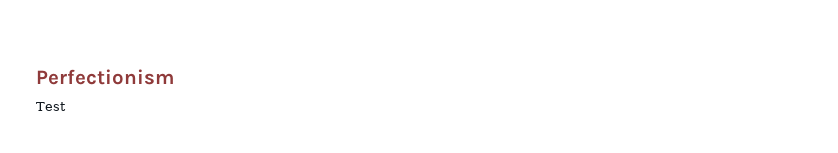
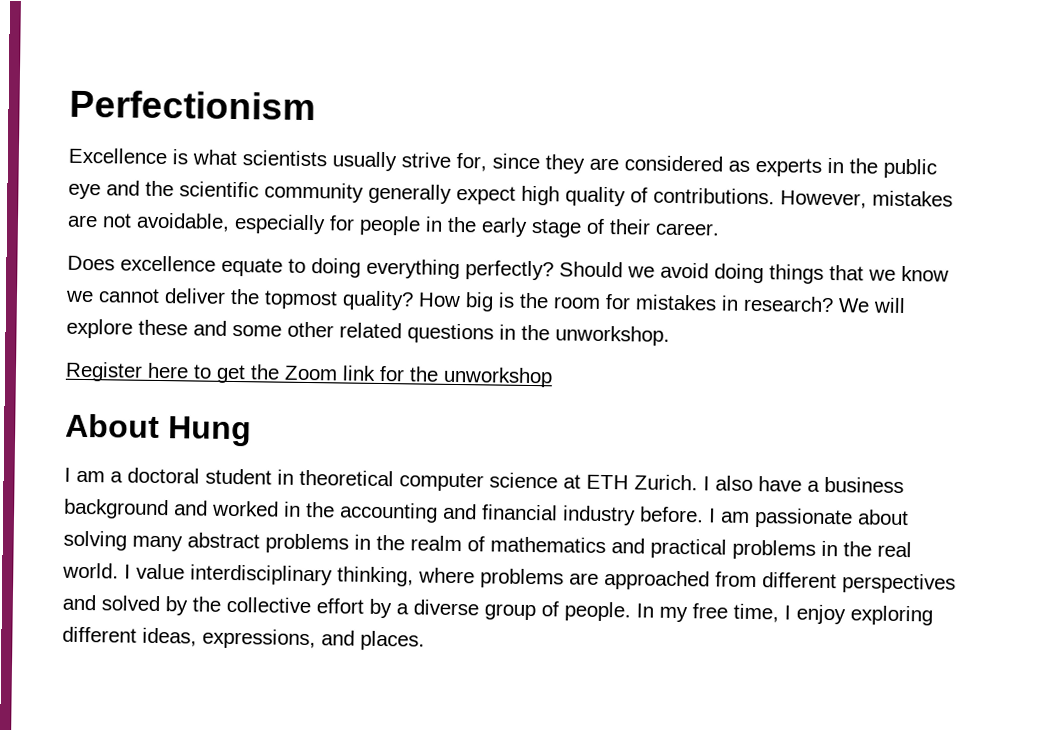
- Test
+ Excellence is what scientists usually strive for, since they are considered as experts in the public eye and the scientific community generally expect high quality of contributions. However, mistakes are not avoidable, especially for people in the early stage of their career.
+ Does excellence equate to doing everything perfectly? Should we avoid doing things that we know we cannot deliver the topmost quality? How big is the room for mistakes in research? We will explore these and some other related questions in the unworkshop.
+ Register here to get the Zoom link for the unworkshop
+ About Hung
+ I am a doctoral student in theoretical computer science at ETH Zurich. I also have a business background and worked in the accounting and financial industry before. I am passionate about solving many abstract problems in the realm of mathematics and practical problems in the real world. I value interdisciplinary thinking, where problems are approached from different perspectives and solved by the collective effort by a diverse group of people. In my free time, I enjoy exploring different ideas, expressions, and places.

